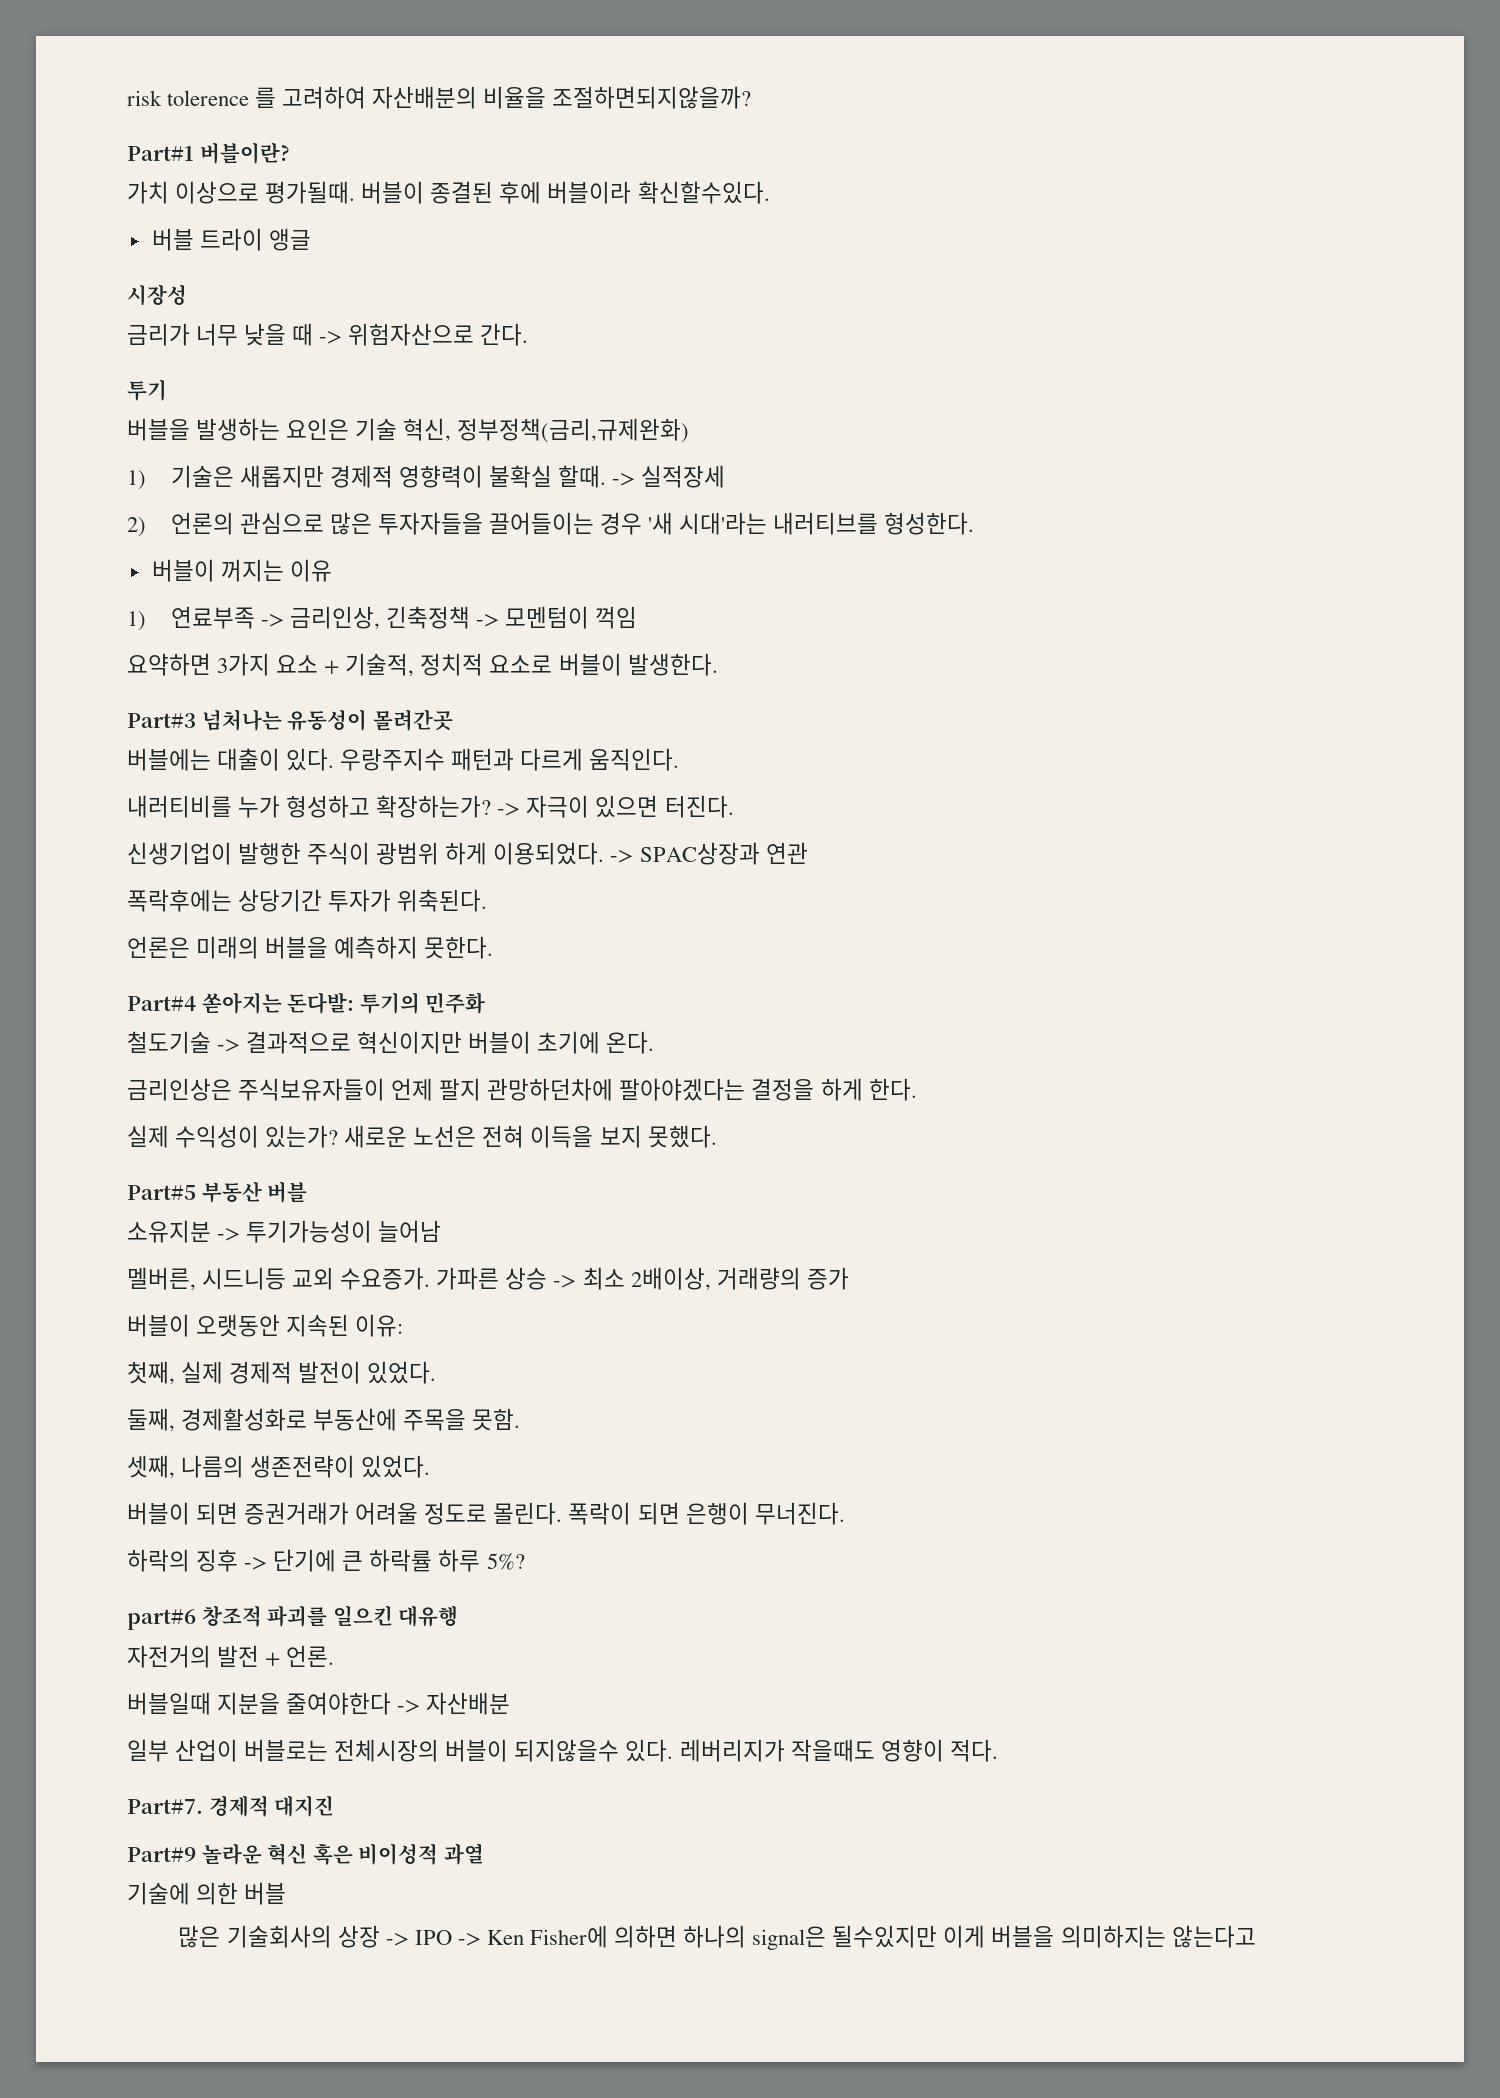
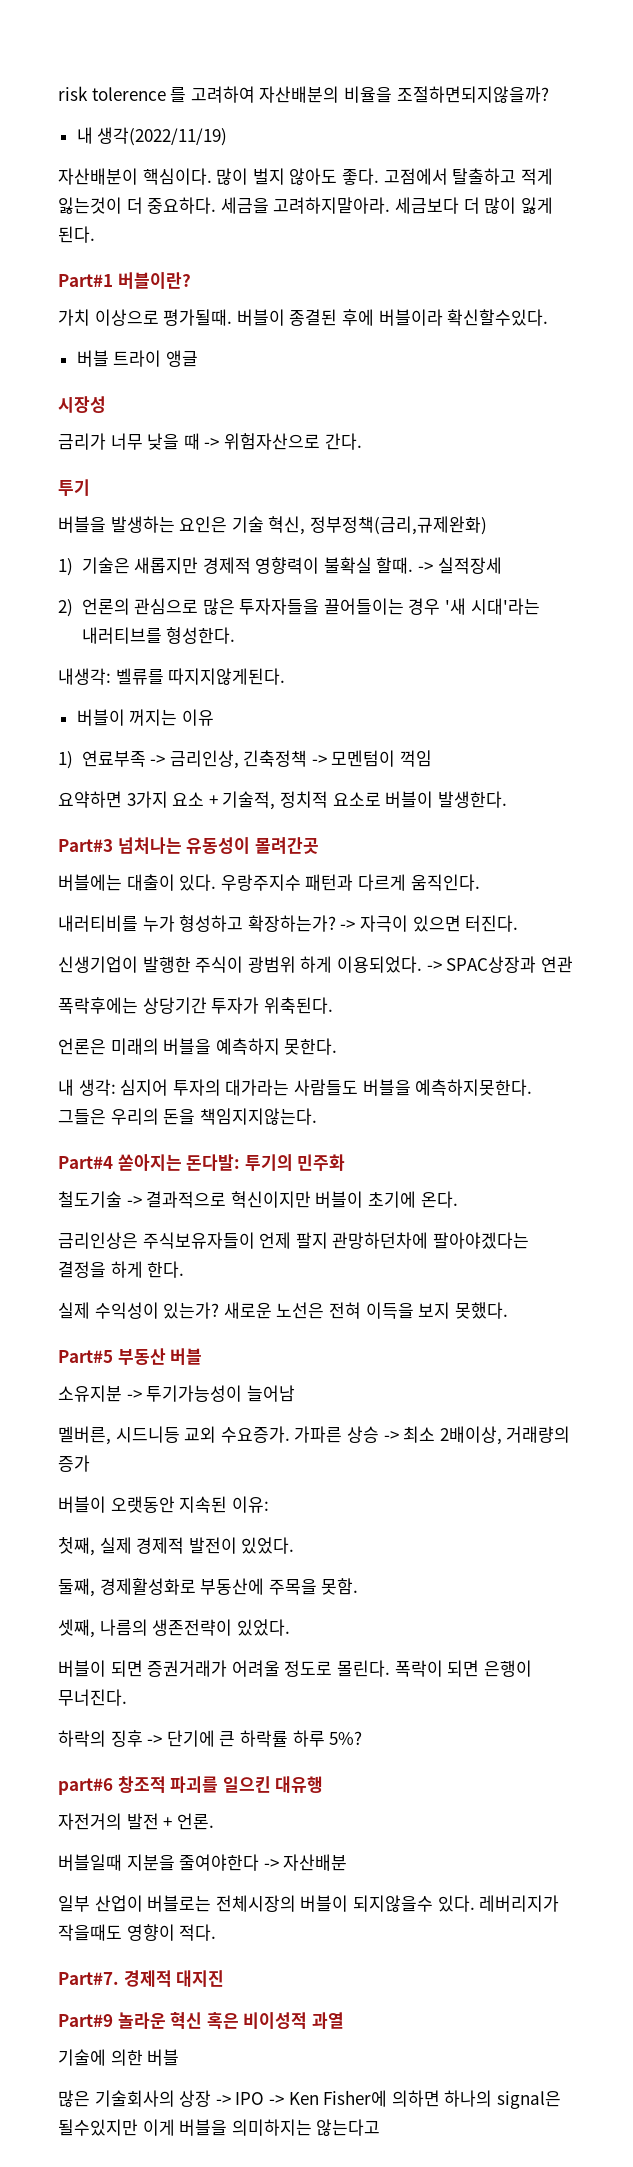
+ 내 생각(2022/11/19)
+ 자산배분이 핵심이다. 많이 벌지 않아도 좋다. 고점에서 탈출하고 적게 잃는것이 더 중요하다. 세금을 고려하지말아라. 세금보다 더 많이 잃게 된다.
+ 내생각: 벨류를 따지지않게된다.
+ 내 생각: 심지어 투자의 대가라는 사람들도 버블을 예측하지못한다. 그들은 우리의 돈을 책임지지않는다.

